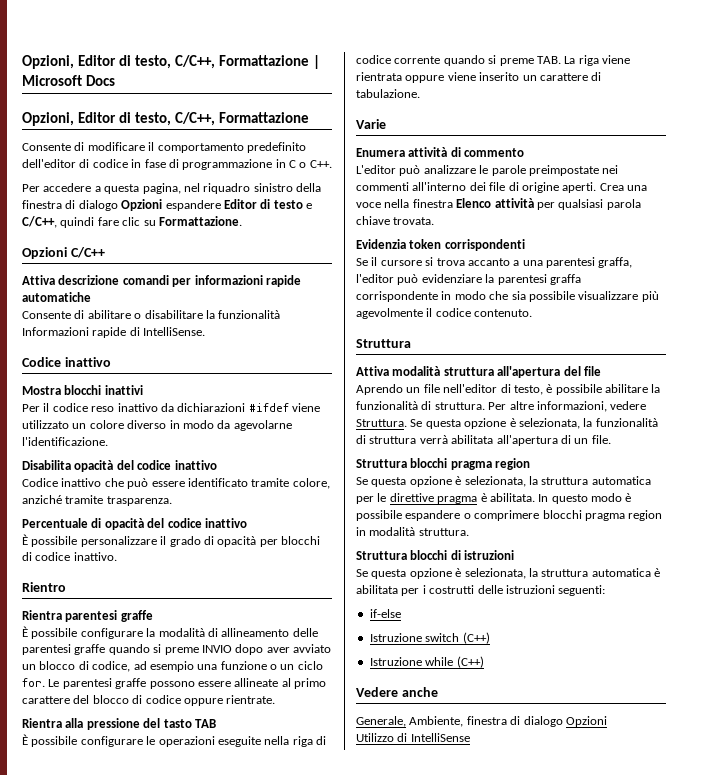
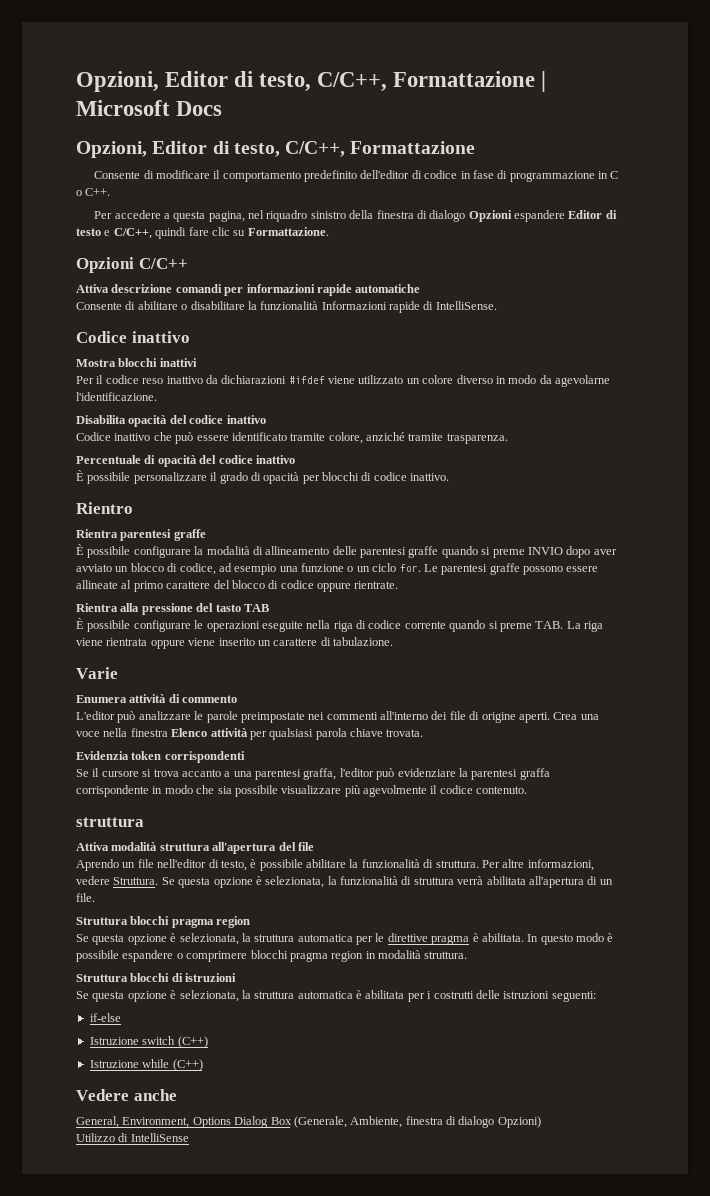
  Se il cursore si trova accanto a una parentesi graffa, l'editor può evidenziare la parentesi graffa corrispondente in modo che sia possibile visualizzare più agevolmente il codice contenuto.
- Struttura
+ struttura
- Generale, Ambiente, finestra di dialogo Opzioni
+ General, Environment, Options Dialog Box (Generale, Ambiente, finestra di dialogo Opzioni)

